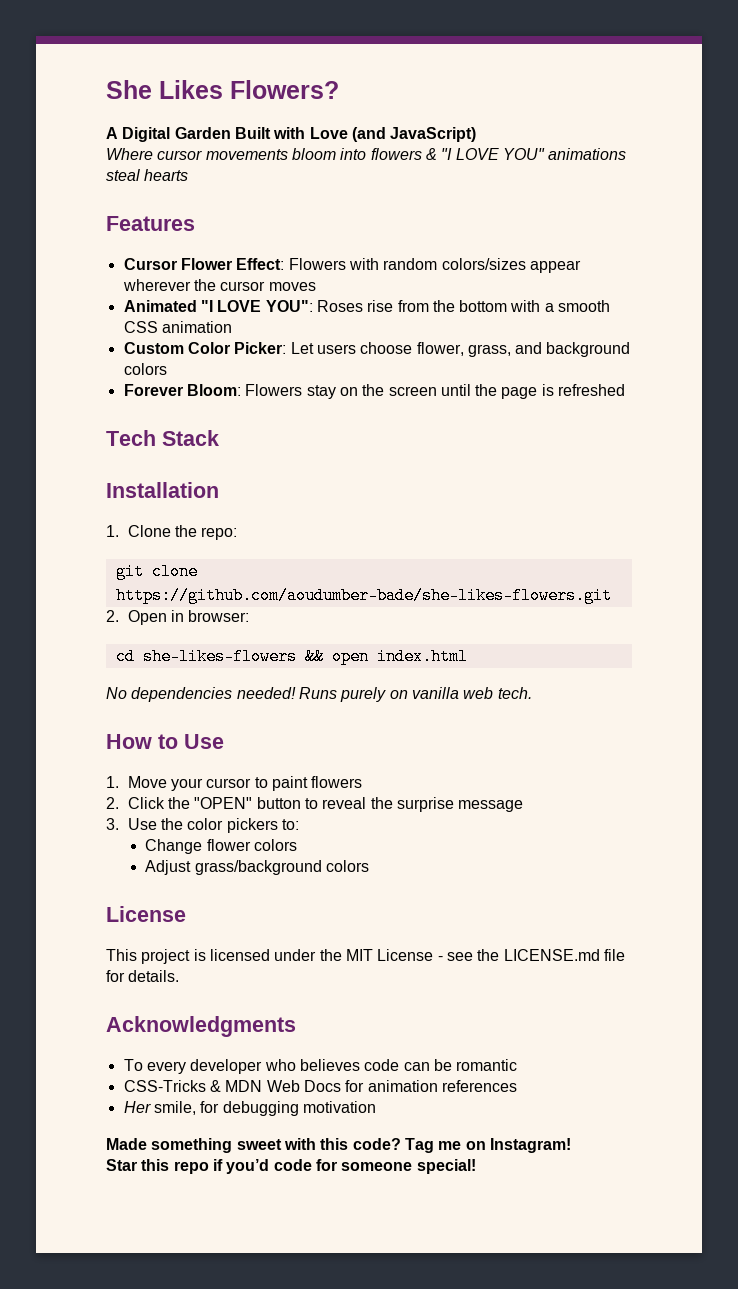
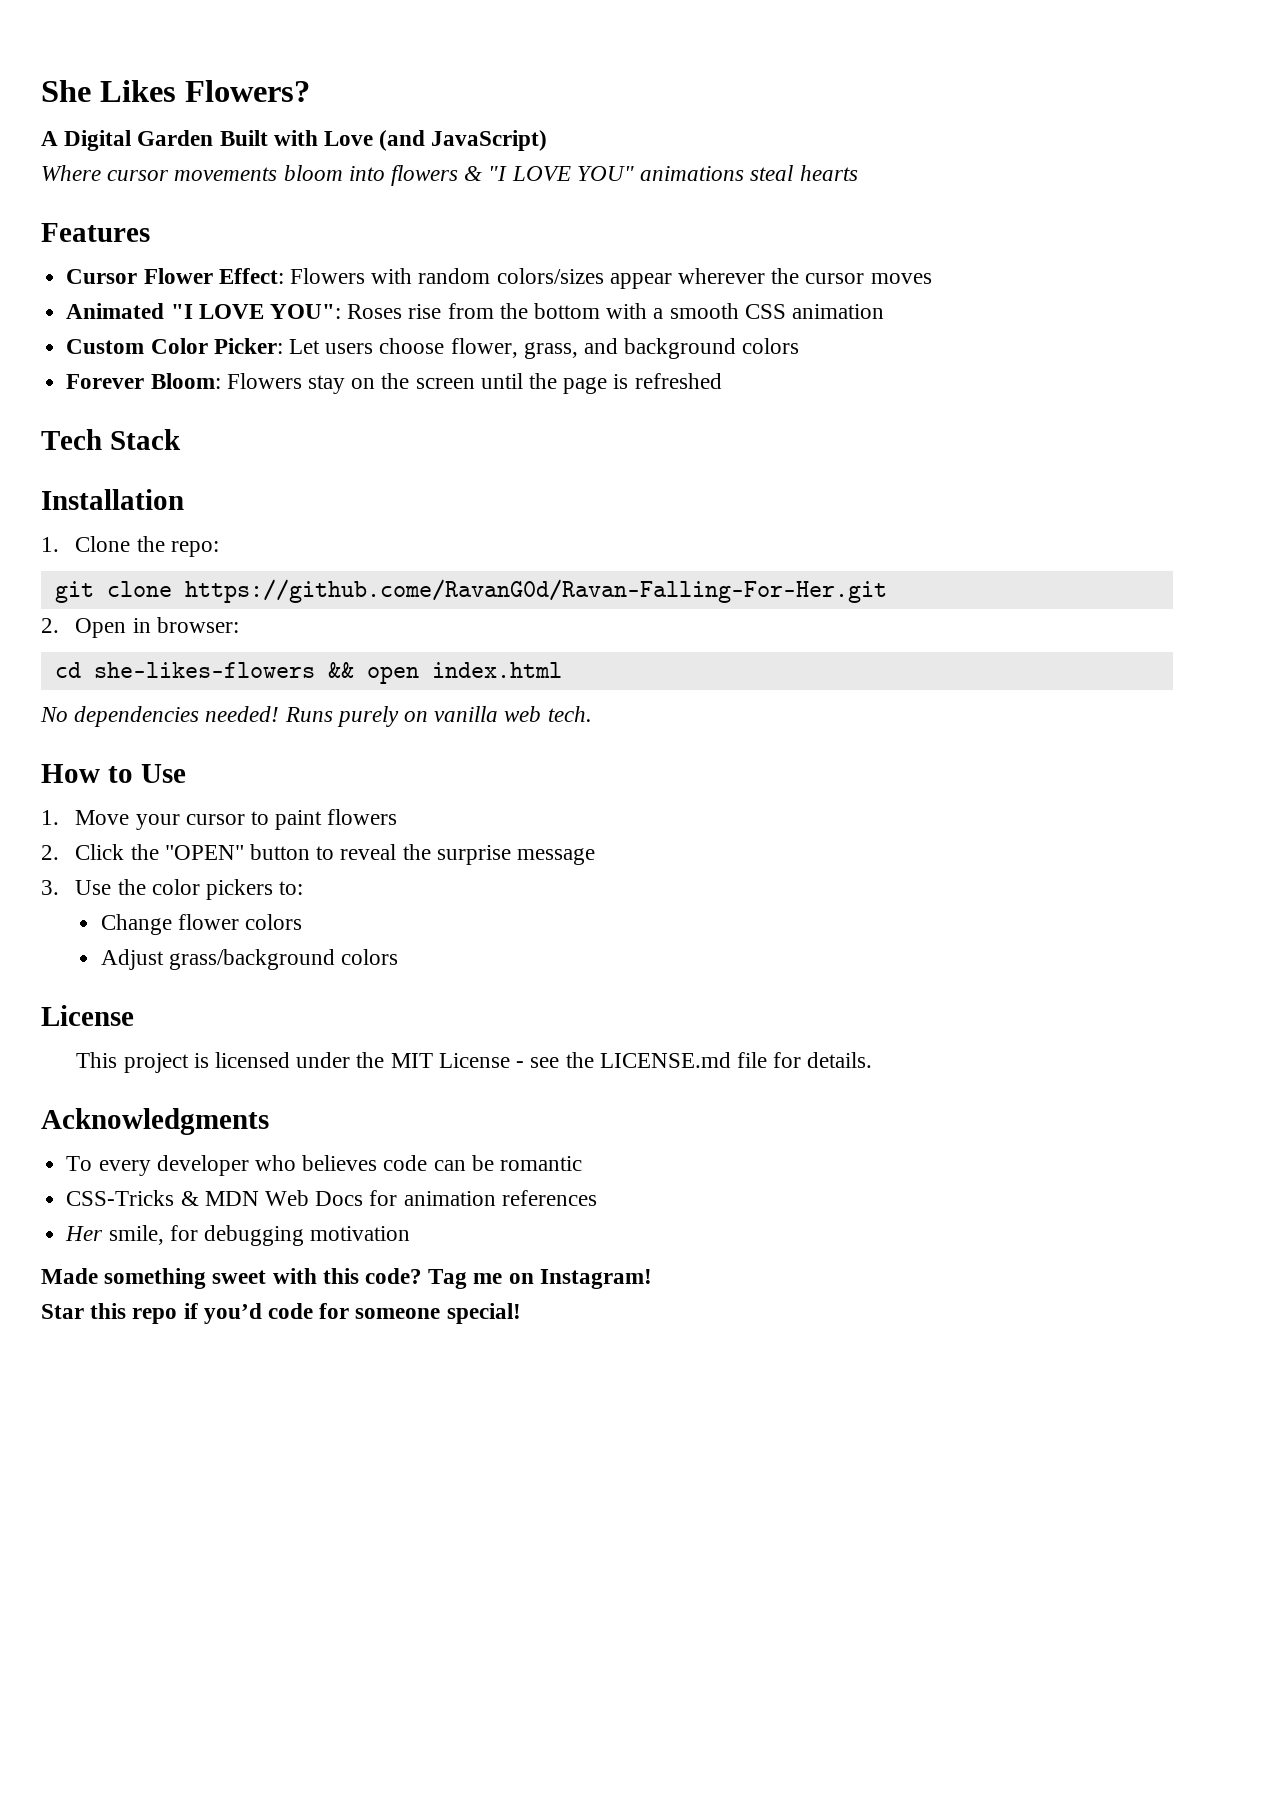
- git clone https://github.com/aoudumber-bade/she-likes-flowers.git
+ git clone https://github.come/RavanG0d/Ravan-Falling-For-Her.git

